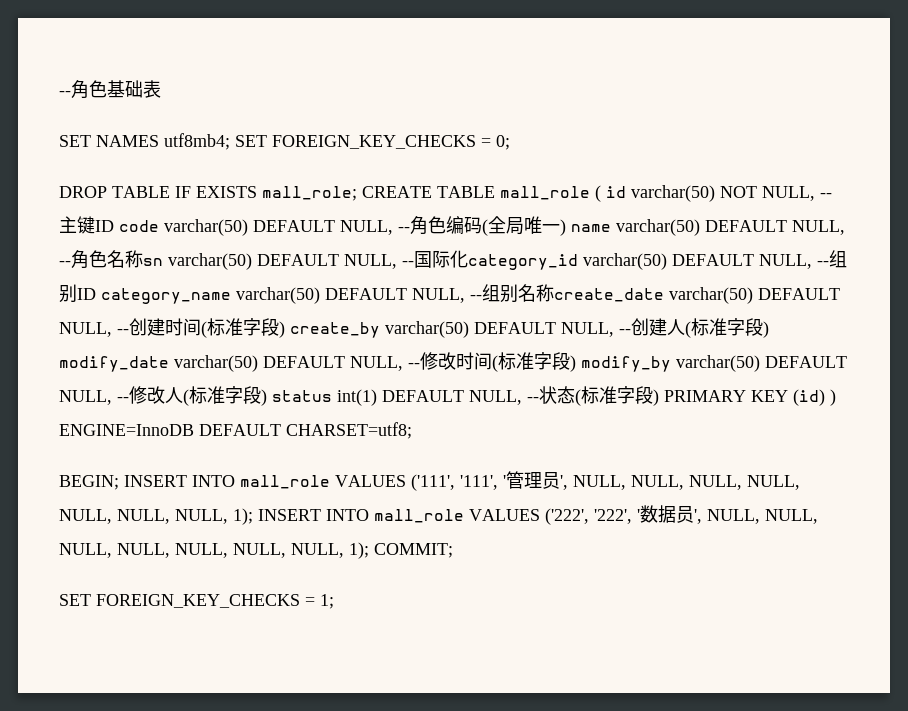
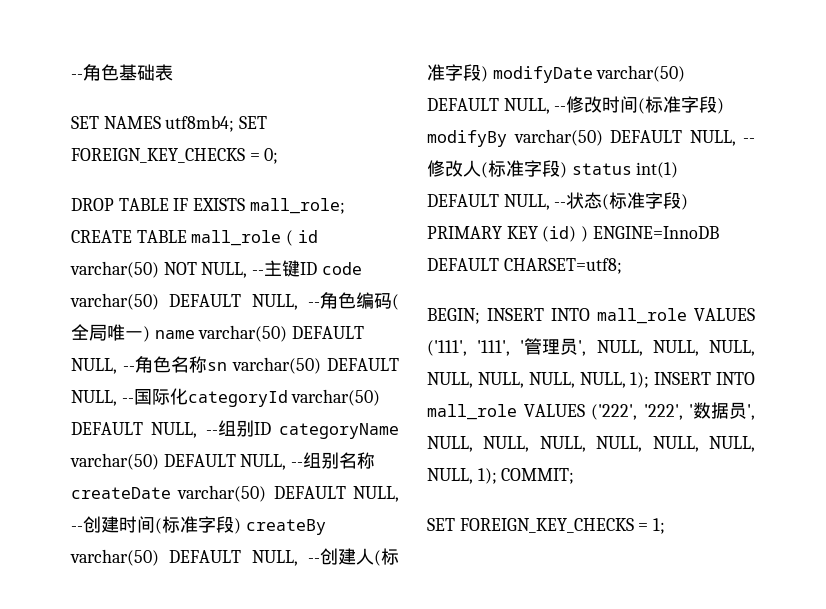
- CREATE TABLE mall_role ( id varchar(50) NOT NULL, --主键ID code varchar(50) DEFAULT NULL, --角色编码(全局唯一) name varchar(50) DEFAULT NULL, --角色名称sn varchar(50) DEFAULT NULL, --国际化category_id varchar(50) DEFAULT NULL, --组别ID category_name varchar(50) DEFAULT NULL, --组别名称create_date varchar(50) DEFAULT NULL, --创建时间(标准字段) create_by varchar(50) DEFAULT NULL, --创建人(标准字段) modify_date varchar(50) DEFAULT NULL, --修改时间(标准字段) modify_by varchar(50) DEFAULT NULL, --修改人(标准字段) status int(1) DEFAULT NULL, --状态(标准字段) PRIMARY KEY (id) ) ENGINE=InnoDB DEFAULT CHARSET=utf8;
+ CREATE TABLE mall_role ( id varchar(50) NOT NULL, --主键ID code varchar(50) DEFAULT NULL, --角色编码(全局唯一) name varchar(50) DEFAULT NULL, --角色名称sn varchar(50) DEFAULT NULL, --国际化categoryId varchar(50) DEFAULT NULL, --组别ID categoryName varchar(50) DEFAULT NULL, --组别名称createDate varchar(50) DEFAULT NULL, --创建时间(标准字段) createBy varchar(50) DEFAULT NULL, --创建人(标准字段) modifyDate varchar(50) DEFAULT NULL, --修改时间(标准字段) modifyBy varchar(50) DEFAULT NULL, --修改人(标准字段) status int(1) DEFAULT NULL, --状态(标准字段) PRIMARY KEY (id) ) ENGINE=InnoDB DEFAULT CHARSET=utf8;

